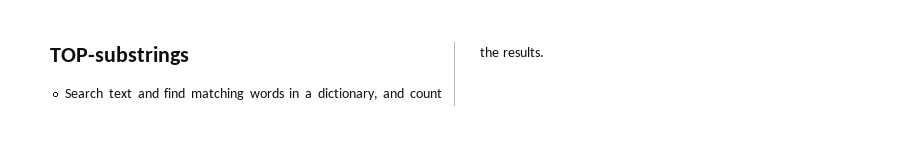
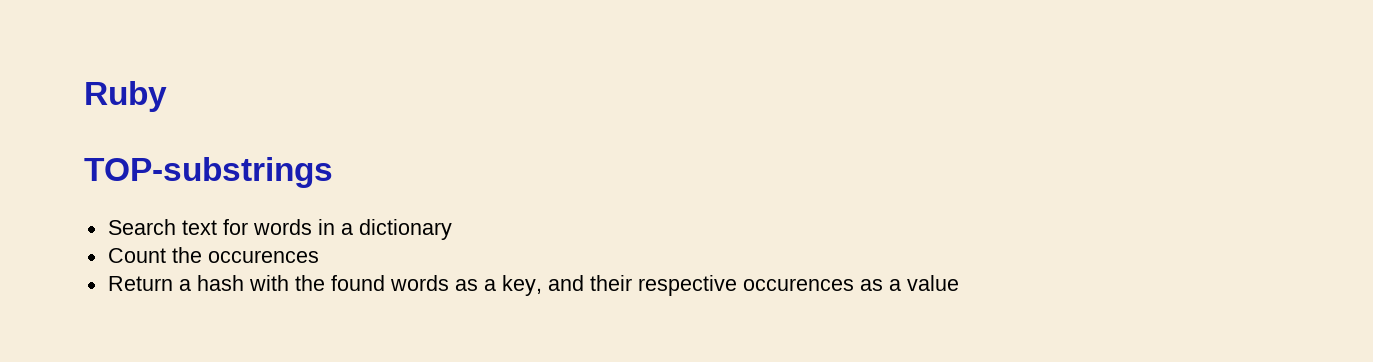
+ Ruby
- Search text and find matching words in a dictionary, and count the results.
+ Search text for words in a dictionary
+ Count the occurences
+ Return a hash with the found words as a key, and their respective occurences as a value

